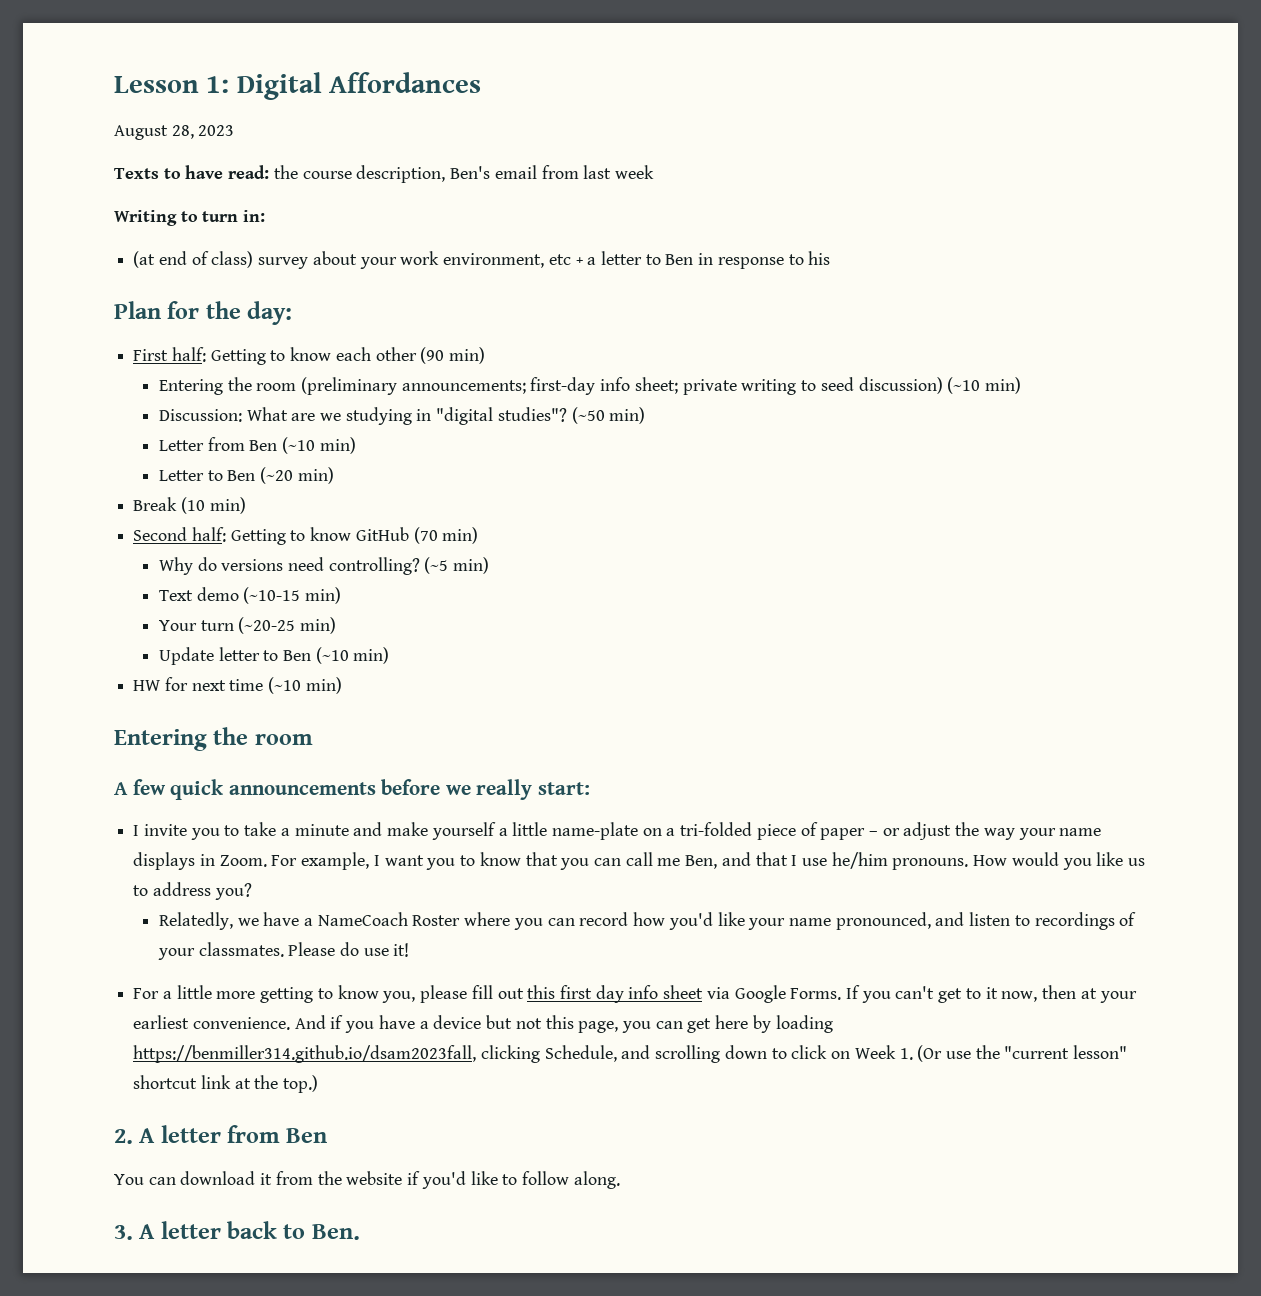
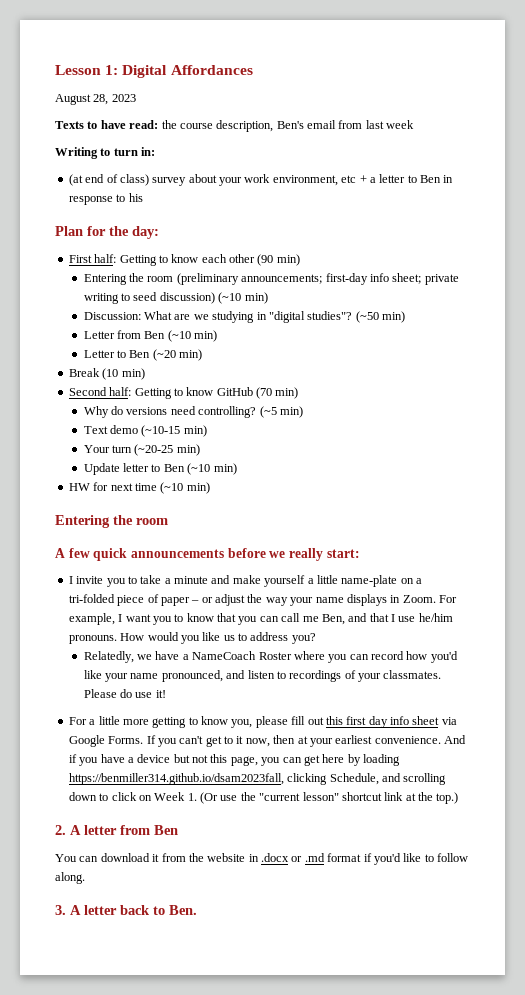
- You can download it from the website if you'd like to follow along.
+ You can download it from the website in .docx or .md format if you'd like to follow along.

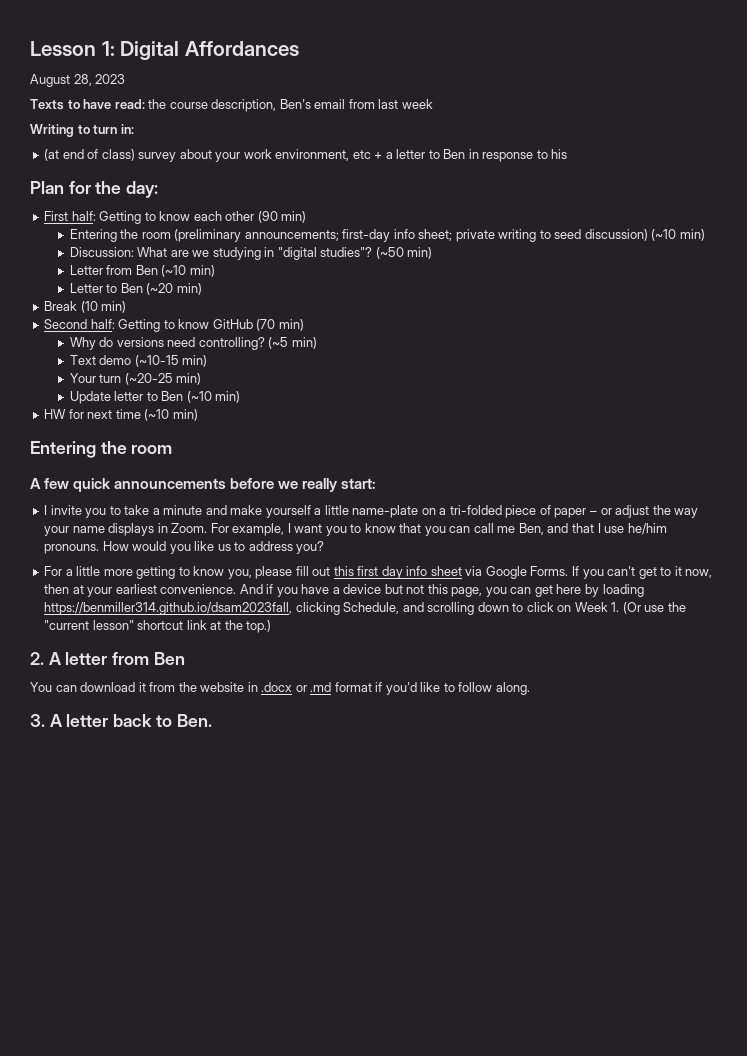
- Relatedly, we have a NameCoach Roster where you can record how you'd like your name pronounced, and listen to recordings of your classmates. Please do use it!

